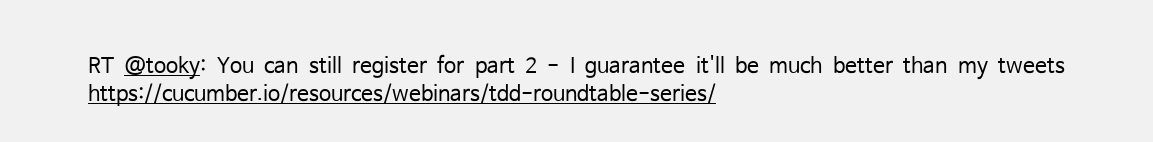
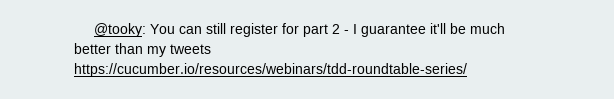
- RT @tooky: You can still register for part 2 - I guarantee it'll be much better than my tweets https://cucumber.io/resources/webinars/tdd-roundtable-series/
+ @tooky: You can still register for part 2 - I guarantee it'll be much better than my tweets https://cucumber.io/resources/webinars/tdd-roundtable-series/

